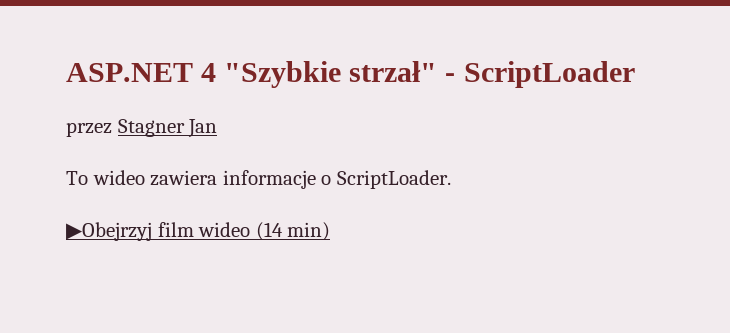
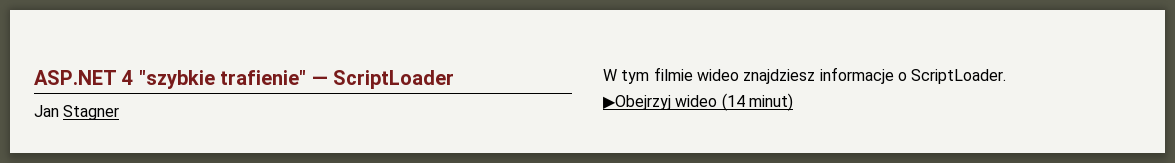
- ASP.NET 4 "Szybkie strzał" - ScriptLoader
+ ASP.NET 4 "szybkie trafienie" — ScriptLoader
- przez Stagner Jan
- To wideo zawiera informacje o ScriptLoader.
+ Jan Stagner
+ W tym filmie wideo znajdziesz informacje o ScriptLoader.
- ▶Obejrzyj film wideo (14 min)
+ ▶Obejrzyj wideo (14 minut)

